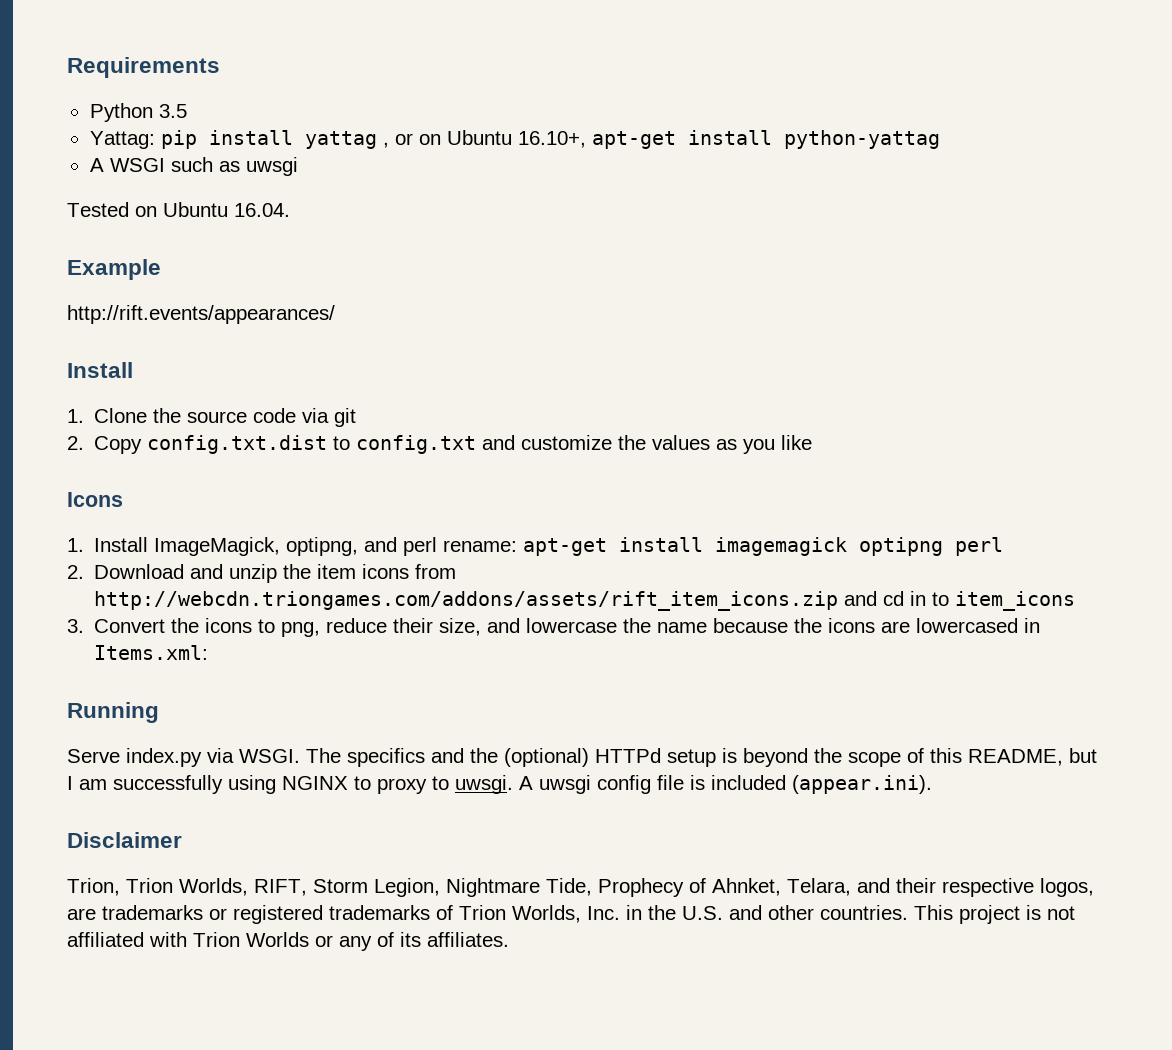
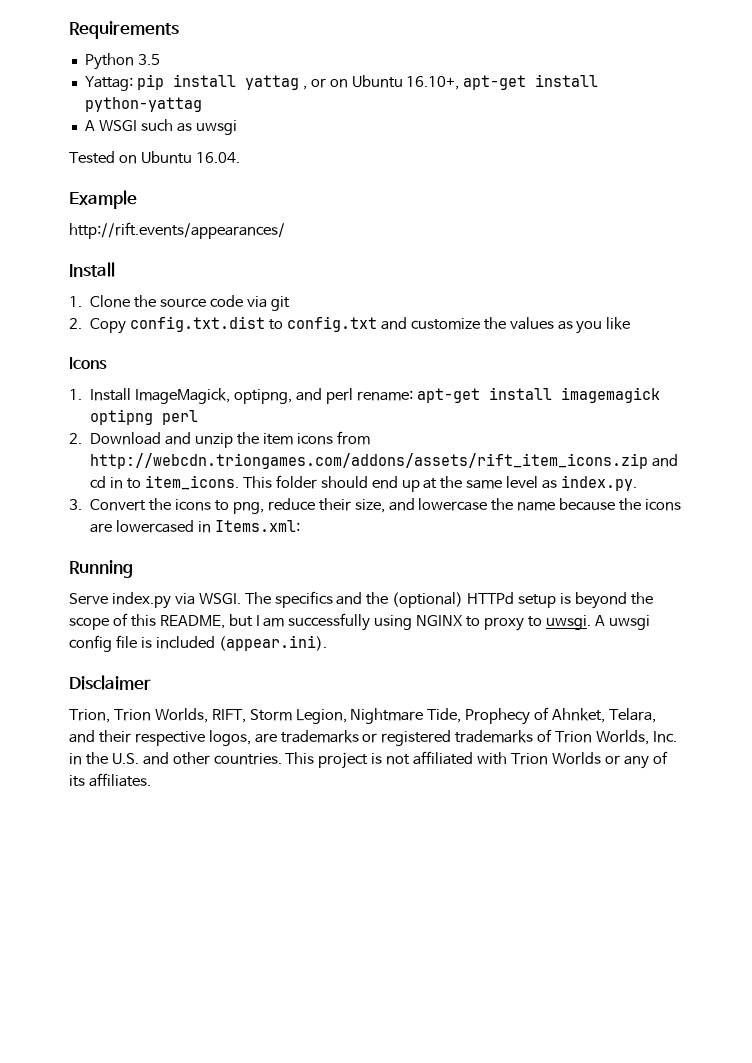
- 2. Download and unzip the item icons from http://webcdn.triongames.com/addons/assets/rift_item_icons.zip and cd in to item_icons
+ 2. Download and unzip the item icons from http://webcdn.triongames.com/addons/assets/rift_item_icons.zip and cd in to item_icons. This folder should end up at the same level as index.py.

